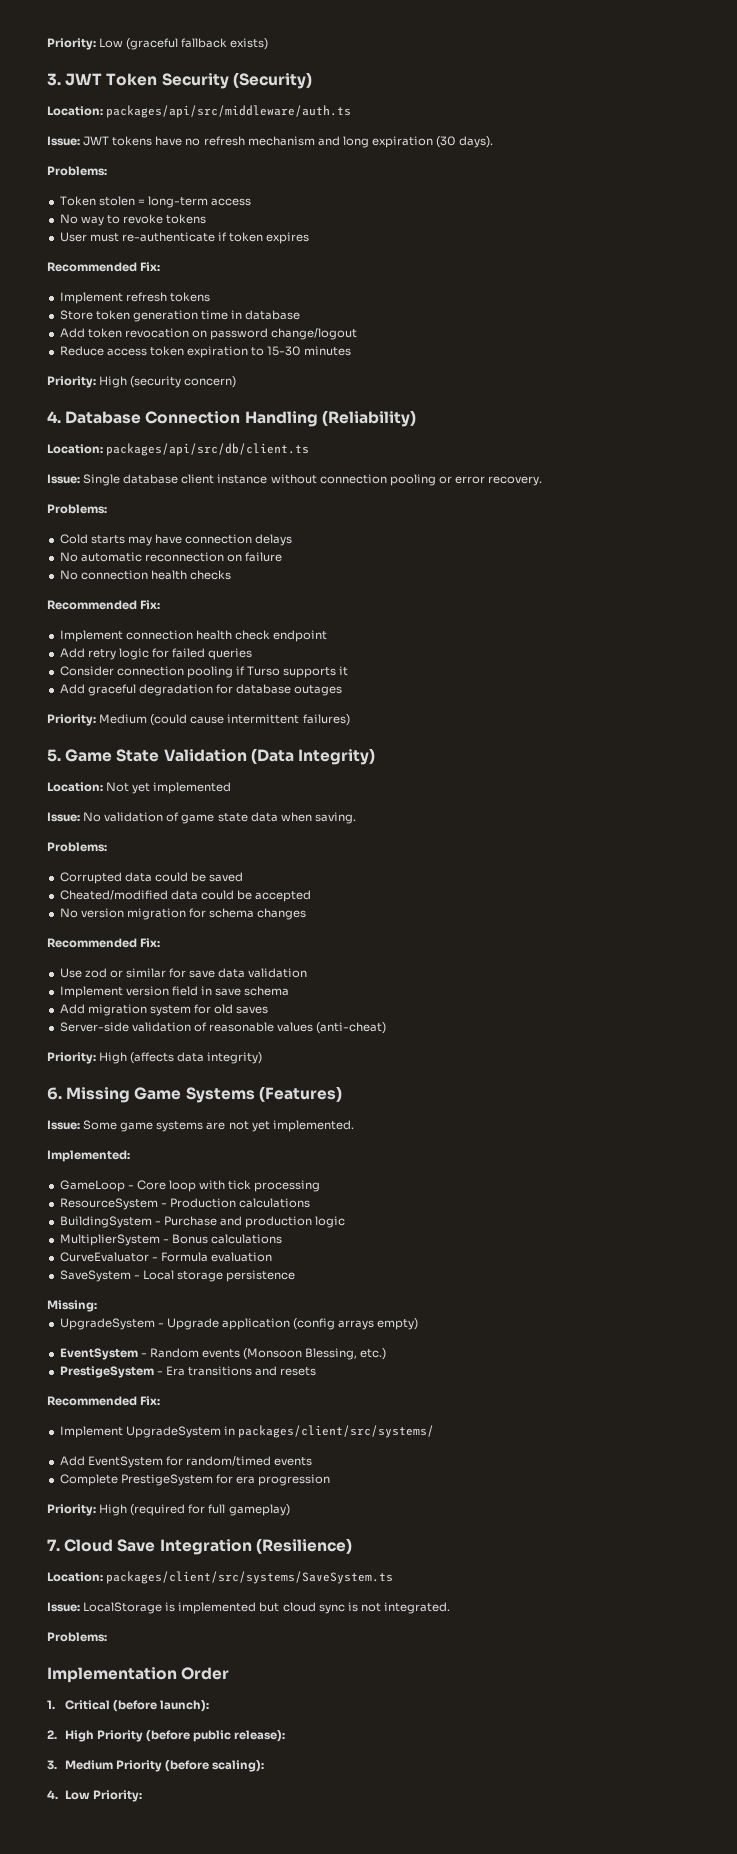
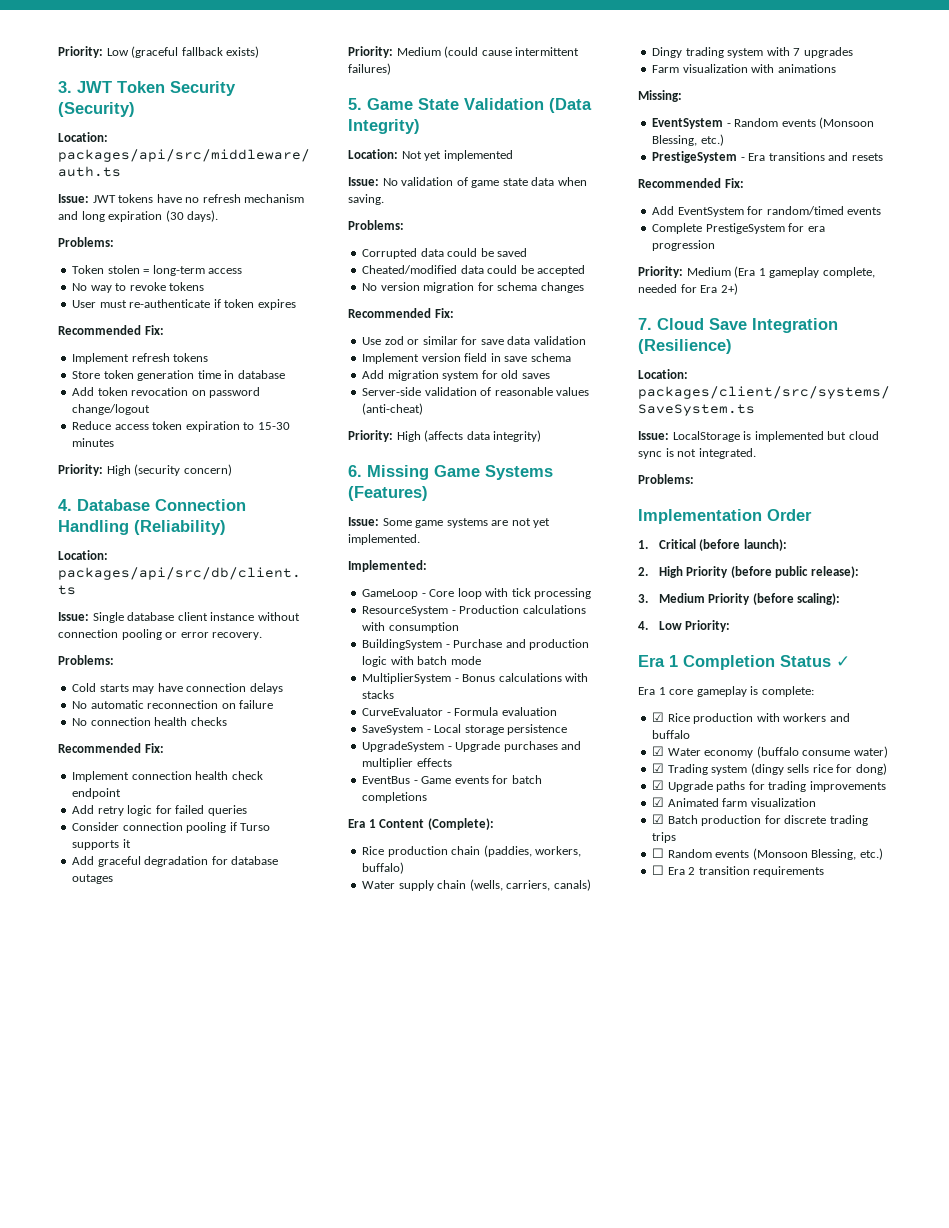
- ResourceSystem - Production calculations
+ ResourceSystem - Production calculations with consumption
- BuildingSystem - Purchase and production logic
+ BuildingSystem - Purchase and production logic with batch mode
- MultiplierSystem - Bonus calculations
+ MultiplierSystem - Bonus calculations with stacks
- Missing:
- UpgradeSystem - Upgrade application (config arrays empty)
+ UpgradeSystem - Upgrade purchases and multiplier effects
+ EventBus - Game events for batch completions
+ Era 1 Content (Complete):
+ Rice production chain (paddies, workers, buffalo)
+ Water supply chain (wells, carriers, canals)
+ Dingy trading system with 7 upgrades
+ Farm visualization with animations
+ Missing:
- Implement UpgradeSystem in packages/client/src/systems/
- Priority: High (required for full gameplay)
+ Priority: Medium (Era 1 gameplay complete, needed for Era 2+)
+ Era 1 Completion Status ✓
+ Era 1 core gameplay is complete:
+ ☑ Rice production with workers and buffalo
+ ☑ Water economy (buffalo consume water)
+ ☑ Trading system (dingy sells rice for dong)
+ ☑ Upgrade paths for trading improvements
+ ☑ Animated farm visualization
+ ☑ Batch production for discrete trading trips
+ ☐ Random events (Monsoon Blessing, etc.)
+ ☐ Era 2 transition requirements

